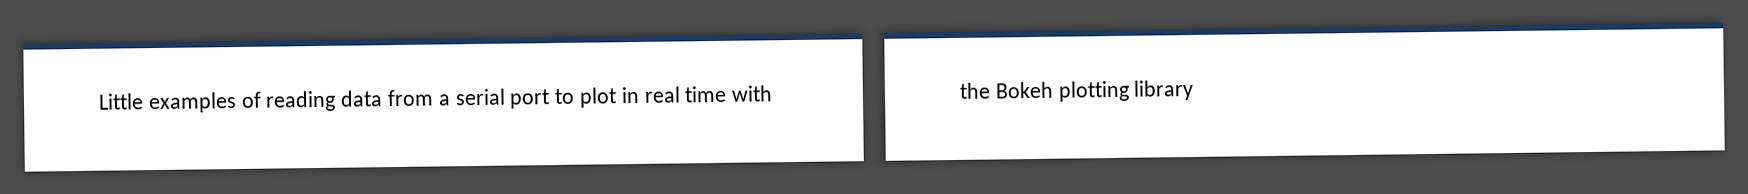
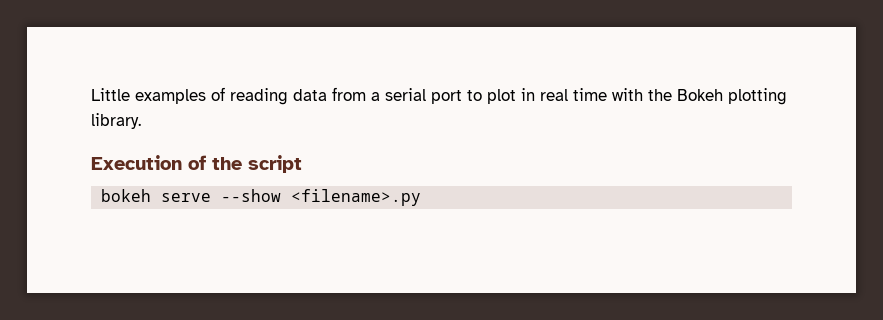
- Little examples of reading data from a serial port to plot in real time with the Bokeh plotting library
+ Little examples of reading data from a serial port to plot in real time with the Bokeh plotting library.
+ Execution of the script
+ bokeh serve --show <filename>.py

